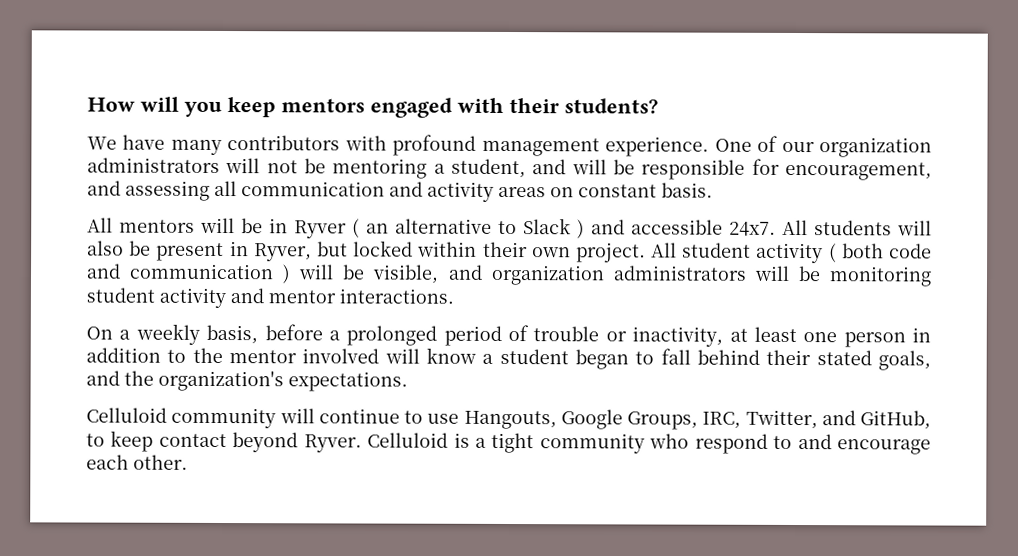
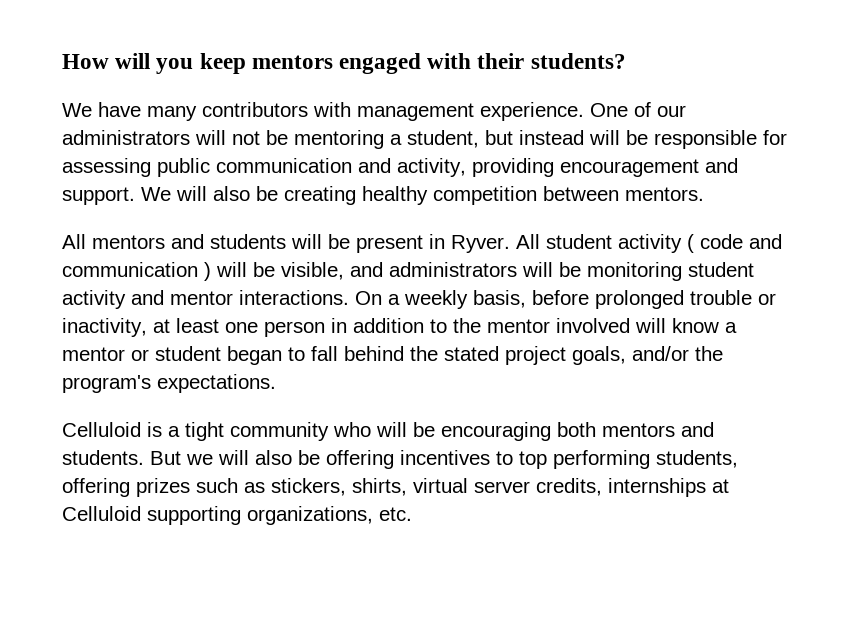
- We have many contributors with profound management experience.
+ We have many contributors with management experience.
- One of our organization administrators will not be mentoring a student, and will be responsible for encouragement, and assessing all communication and activity areas on constant basis.
- All mentors will be in Ryver ( an alternative to Slack ) and accessible 24x7. All students will also be present in Ryver, but locked within their own project.
+ One of our administrators will not be mentoring a student, but instead will be responsible for assessing public communication and activity, providing encouragement and support. We will also be creating healthy competition between mentors.
+ All mentors and students will be present in Ryver.
- All student activity ( both code and communication ) will be visible, and organization administrators will be monitoring student activity and mentor interactions.
- On a weekly basis, before a prolonged period of trouble or inactivity, at least one person in addition to the mentor involved will know a student began to fall behind their stated goals, and the organization's expectations.
- Celluloid community will continue to use Hangouts, Google Groups, IRC, Twitter, and GitHub, to keep contact beyond Ryver. Celluloid is a tight community who respond to and encourage each other.
+ All student activity ( code and communication ) will be visible, and administrators will be monitoring student activity and mentor interactions. On a weekly basis, before prolonged trouble or inactivity, at least one person in addition to the mentor involved will know a mentor or student began to fall behind the stated project goals, and/or the program's expectations.
+ Celluloid is a tight community who will be encouraging both mentors and students. But we will also be offering incentives to top performing students, offering prizes such as stickers, shirts, virtual server credits, internships at Celluloid supporting organizations, etc.

